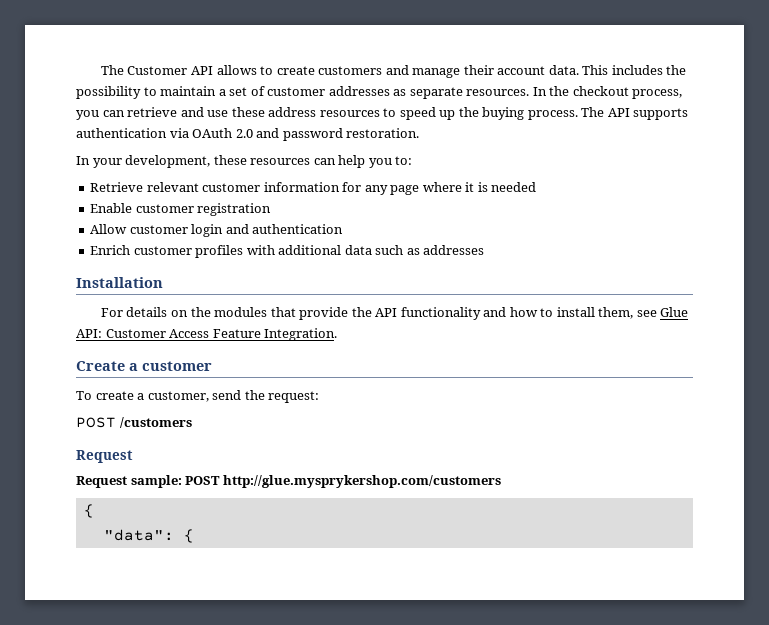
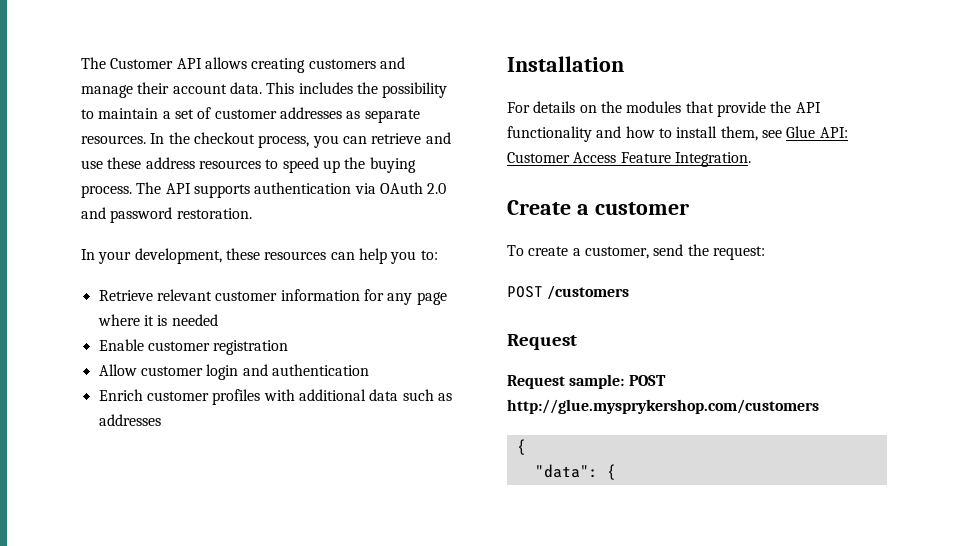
- The Customer API allows to create customers and manage their account data.
+ The Customer API allows creating customers and manage their account data.

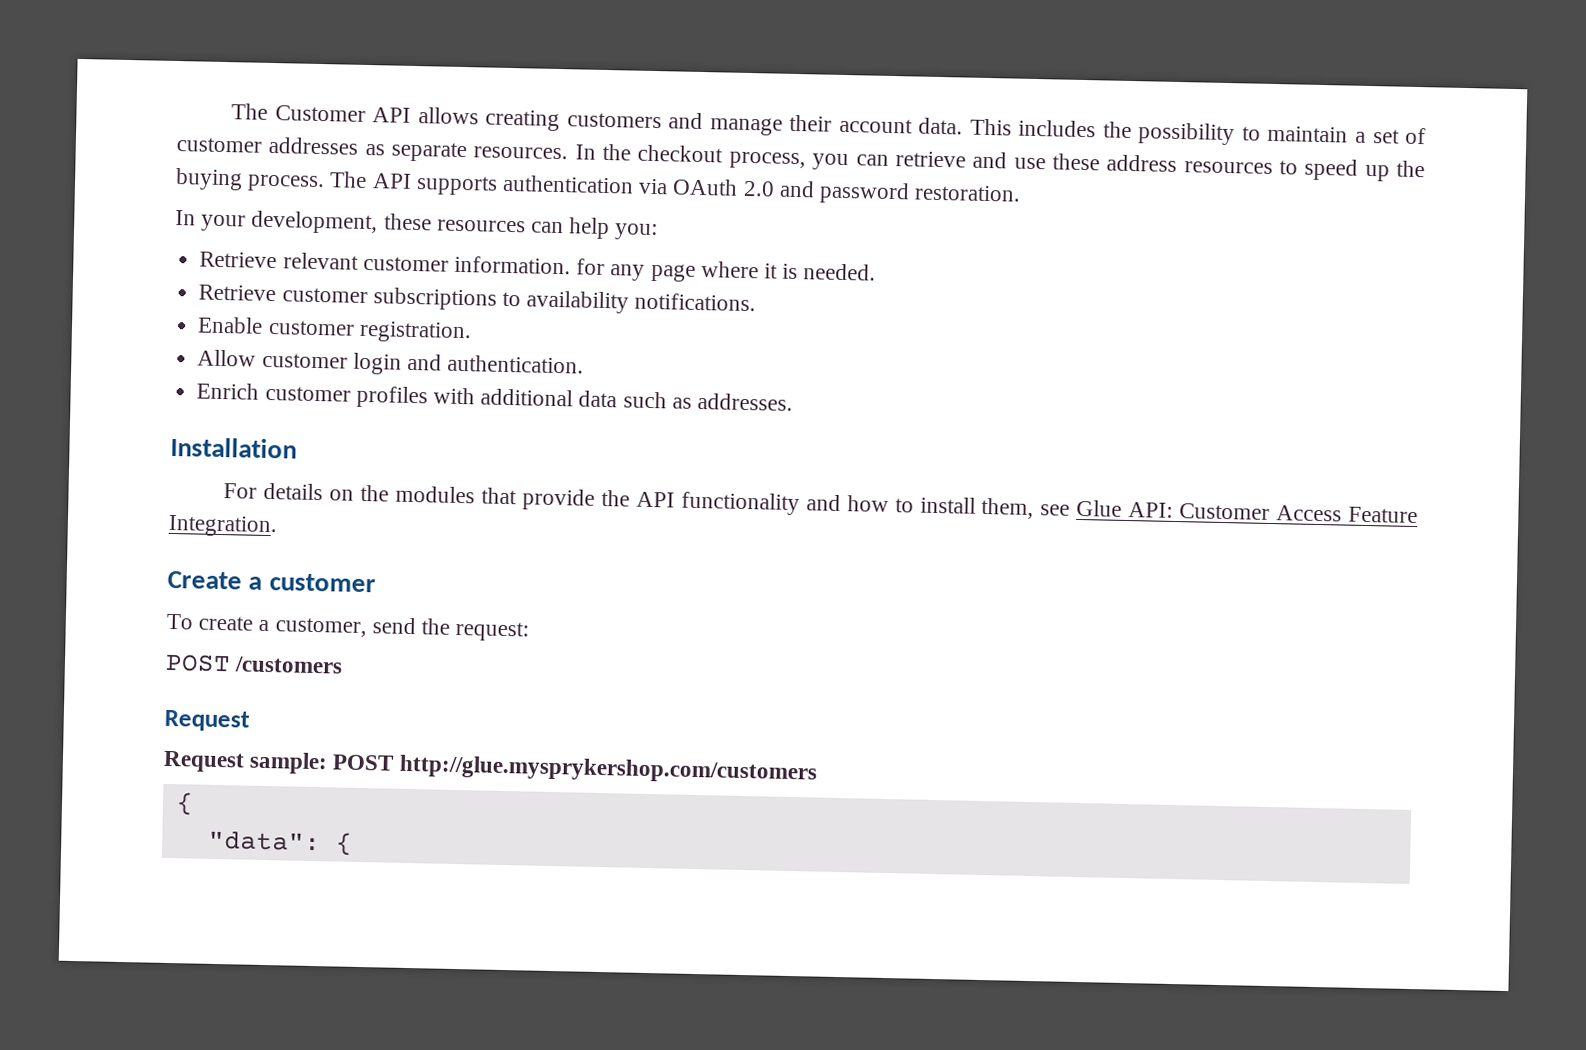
- In your development, these resources can help you to:
+ In your development, these resources can help you:
- Retrieve relevant customer information for any page where it is needed
+ Retrieve relevant customer information. for any page where it is needed.
+ Retrieve customer subscriptions to availability notifications.
- Enable customer registration
+ Enable customer registration.
- Allow customer login and authentication
+ Allow customer login and authentication.
- Enrich customer profiles with additional data such as addresses
+ Enrich customer profiles with additional data such as addresses.

